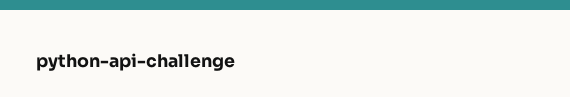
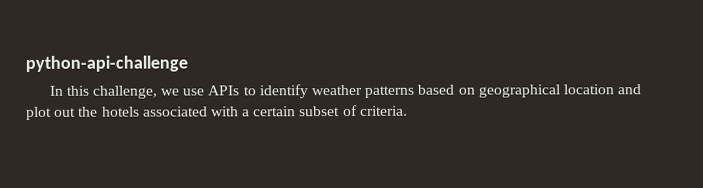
+ In this challenge, we use APIs to identify weather patterns based on geographical location and plot out the hotels associated with a certain subset of criteria.

